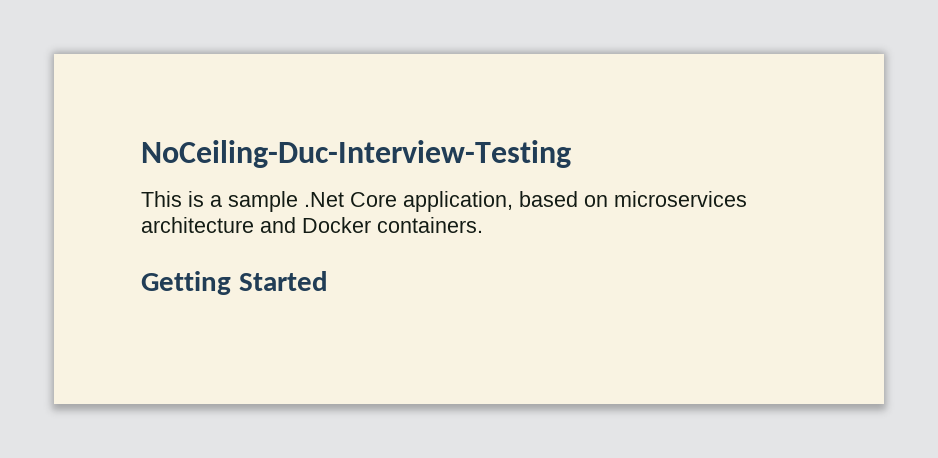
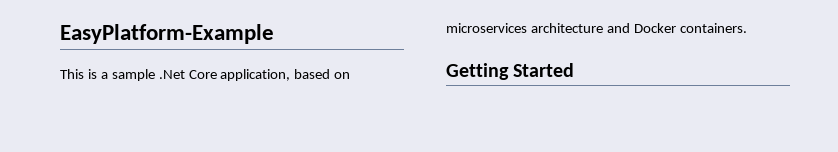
- NoCeiling-Duc-Interview-Testing
+ EasyPlatform-Example

